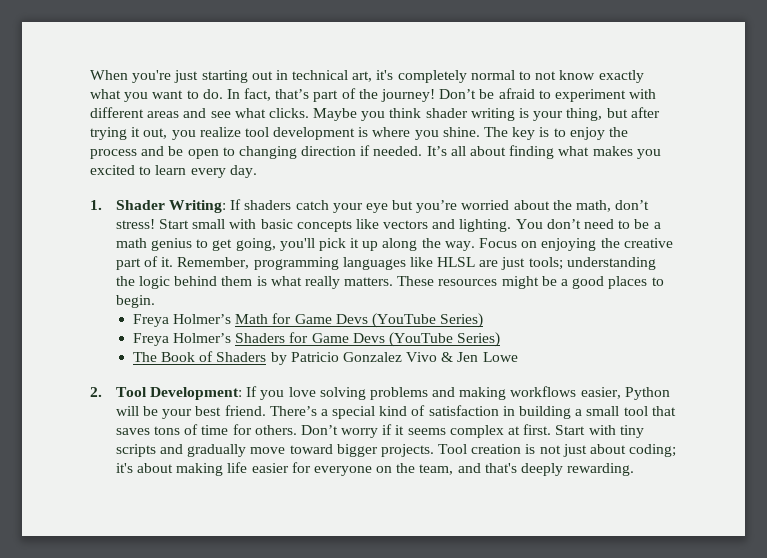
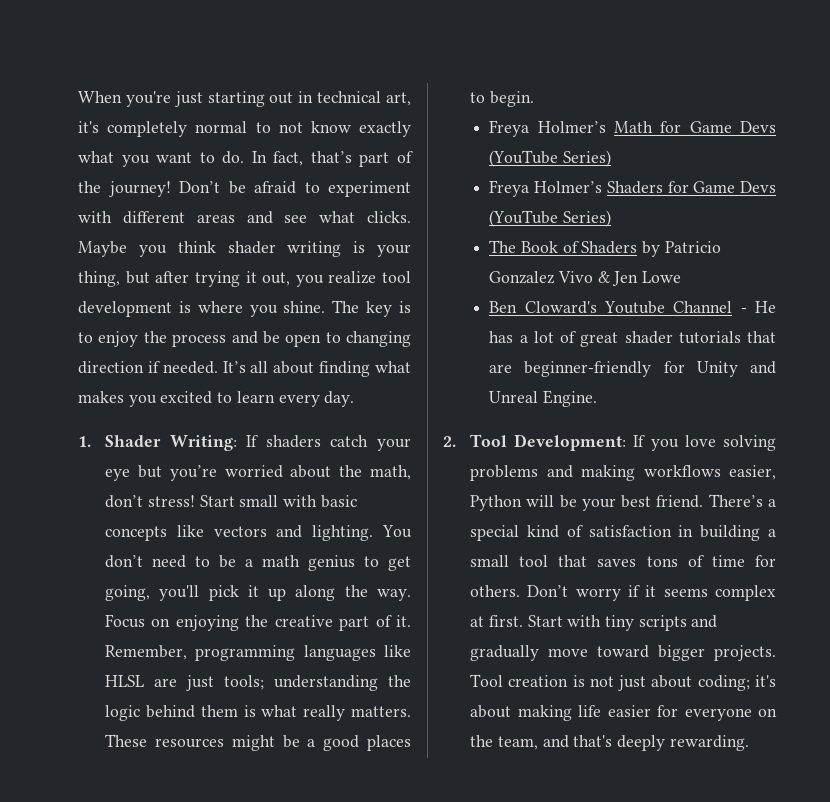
+ Ben Cloward's Youtube Channel - He has a lot of great shader tutorials that are beginner-friendly for Unity and Unreal Engine.

